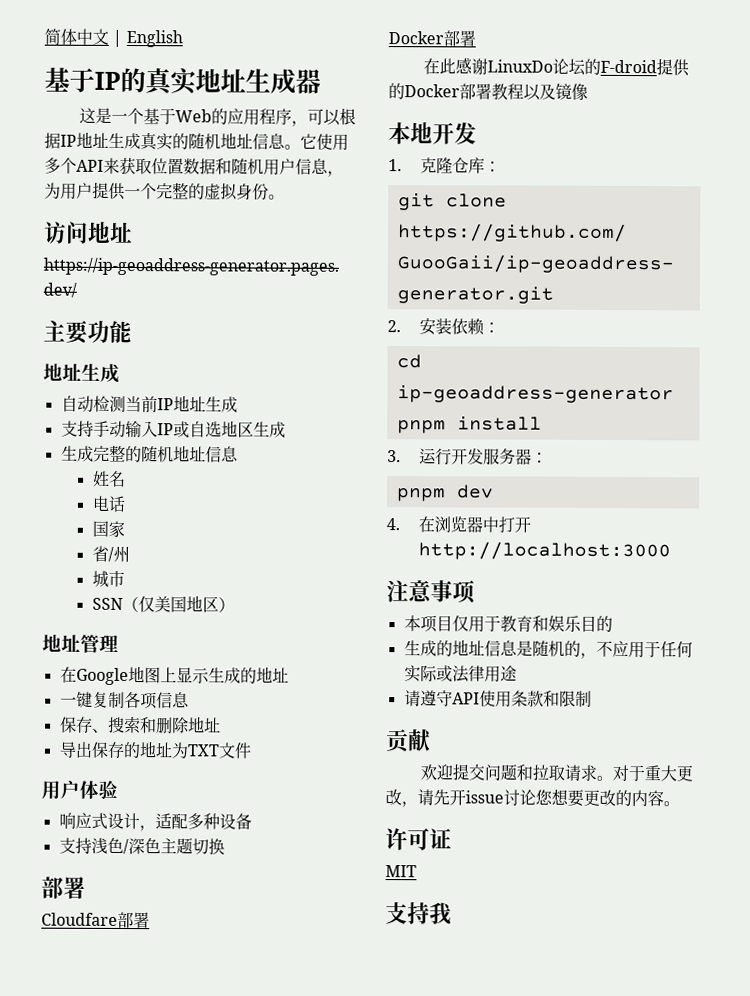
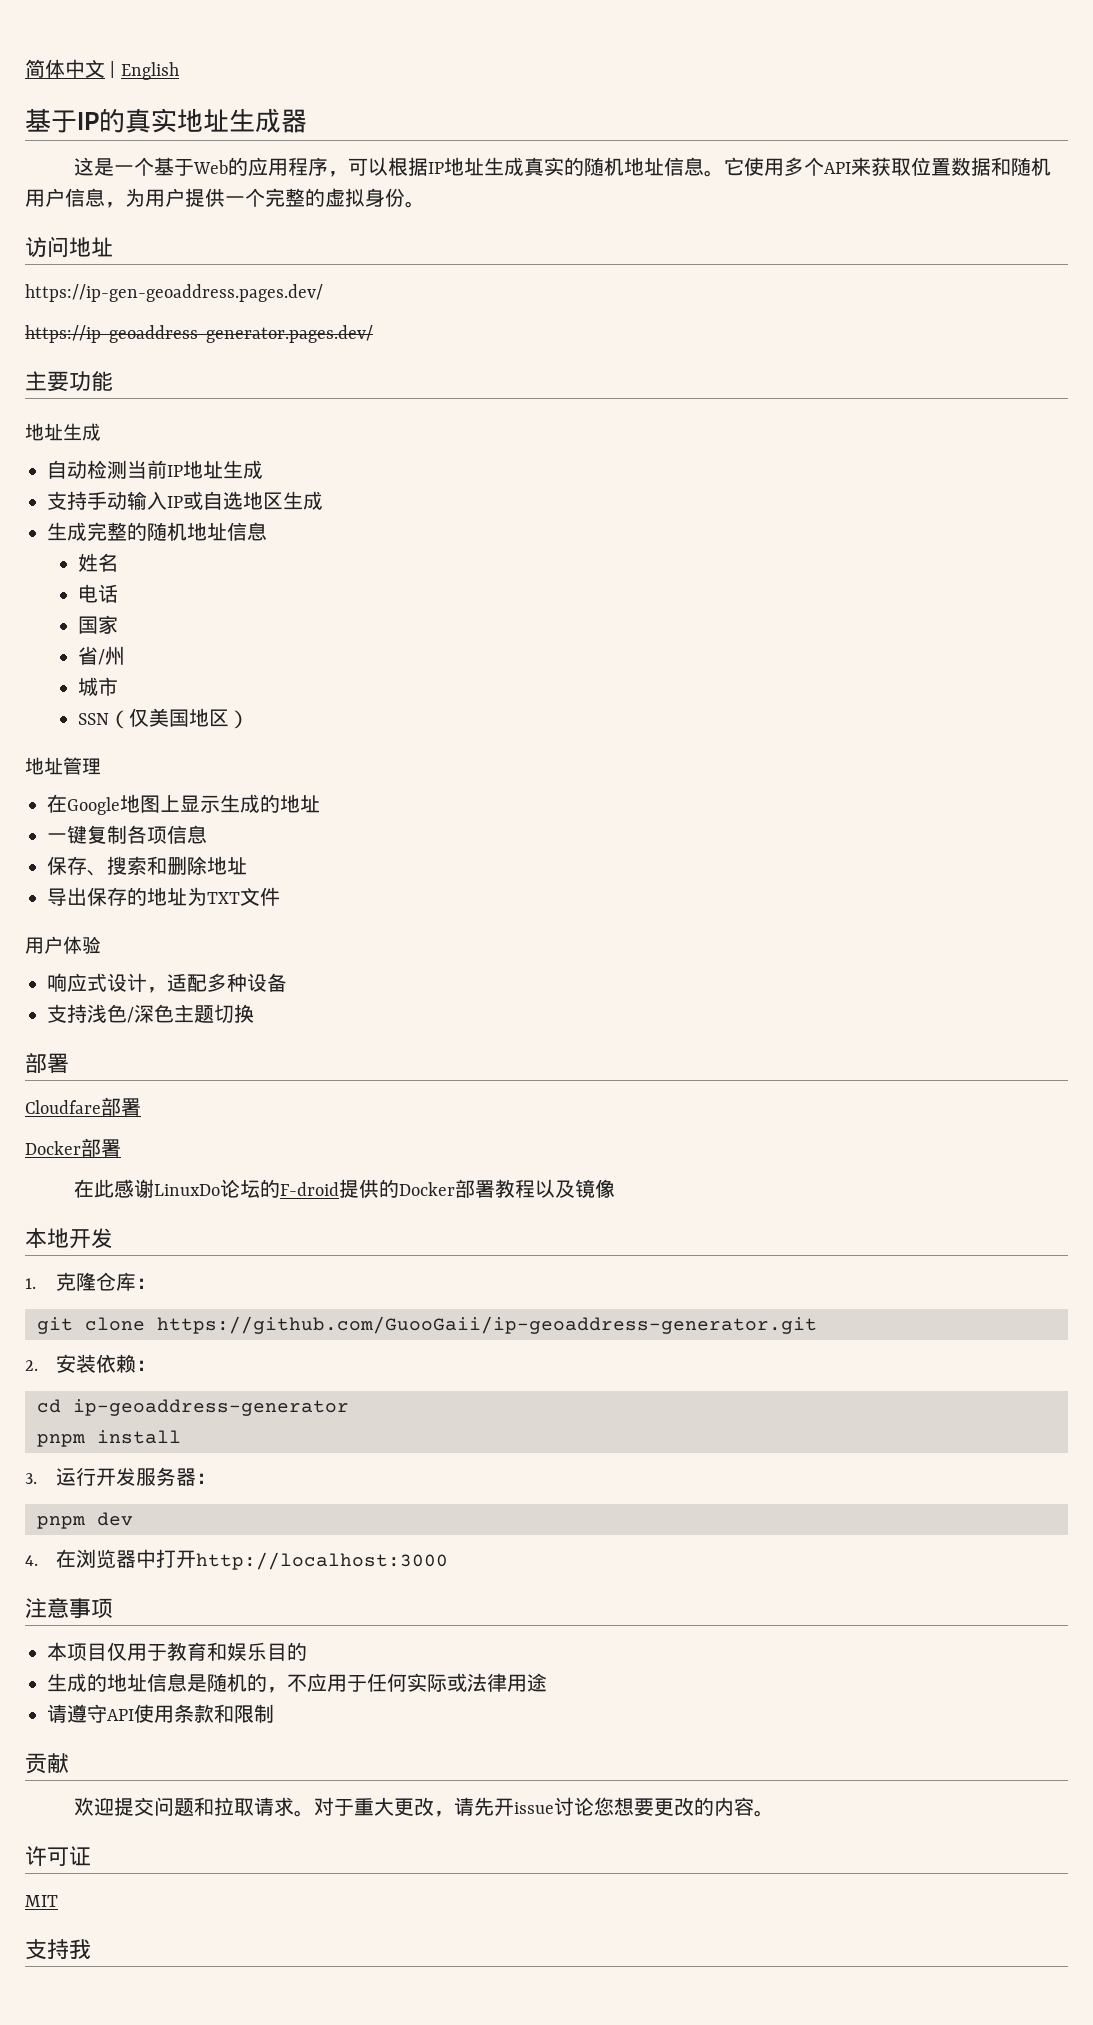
+ https://ip-gen-geoaddress.pages.dev/

